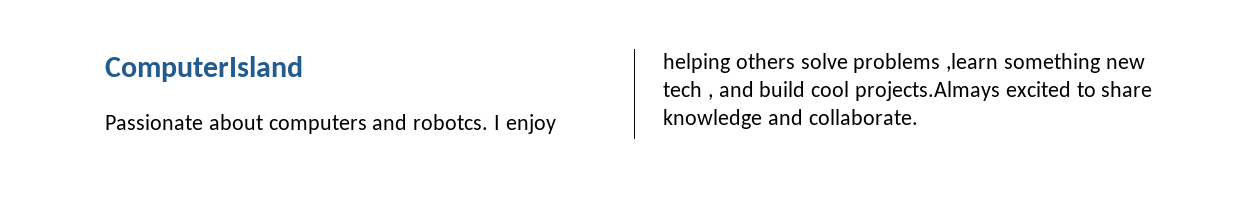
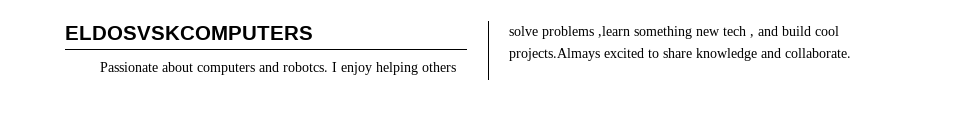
- ComputerIsland
+ ELDOSVSKCOMPUTERS

